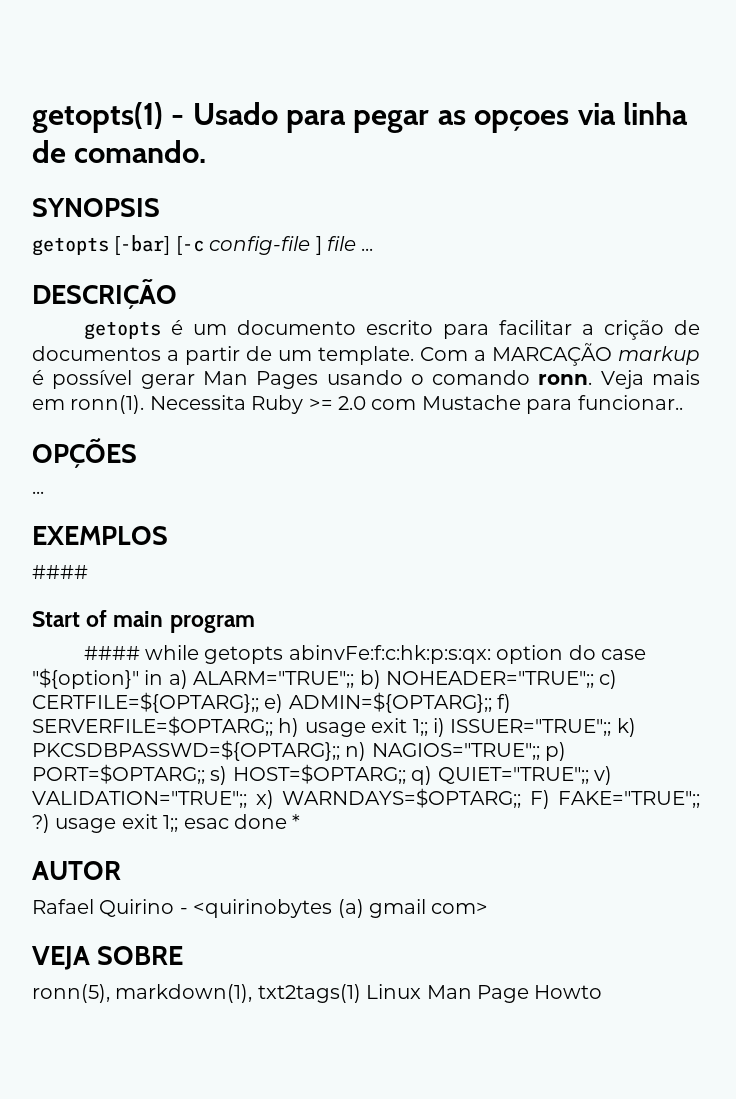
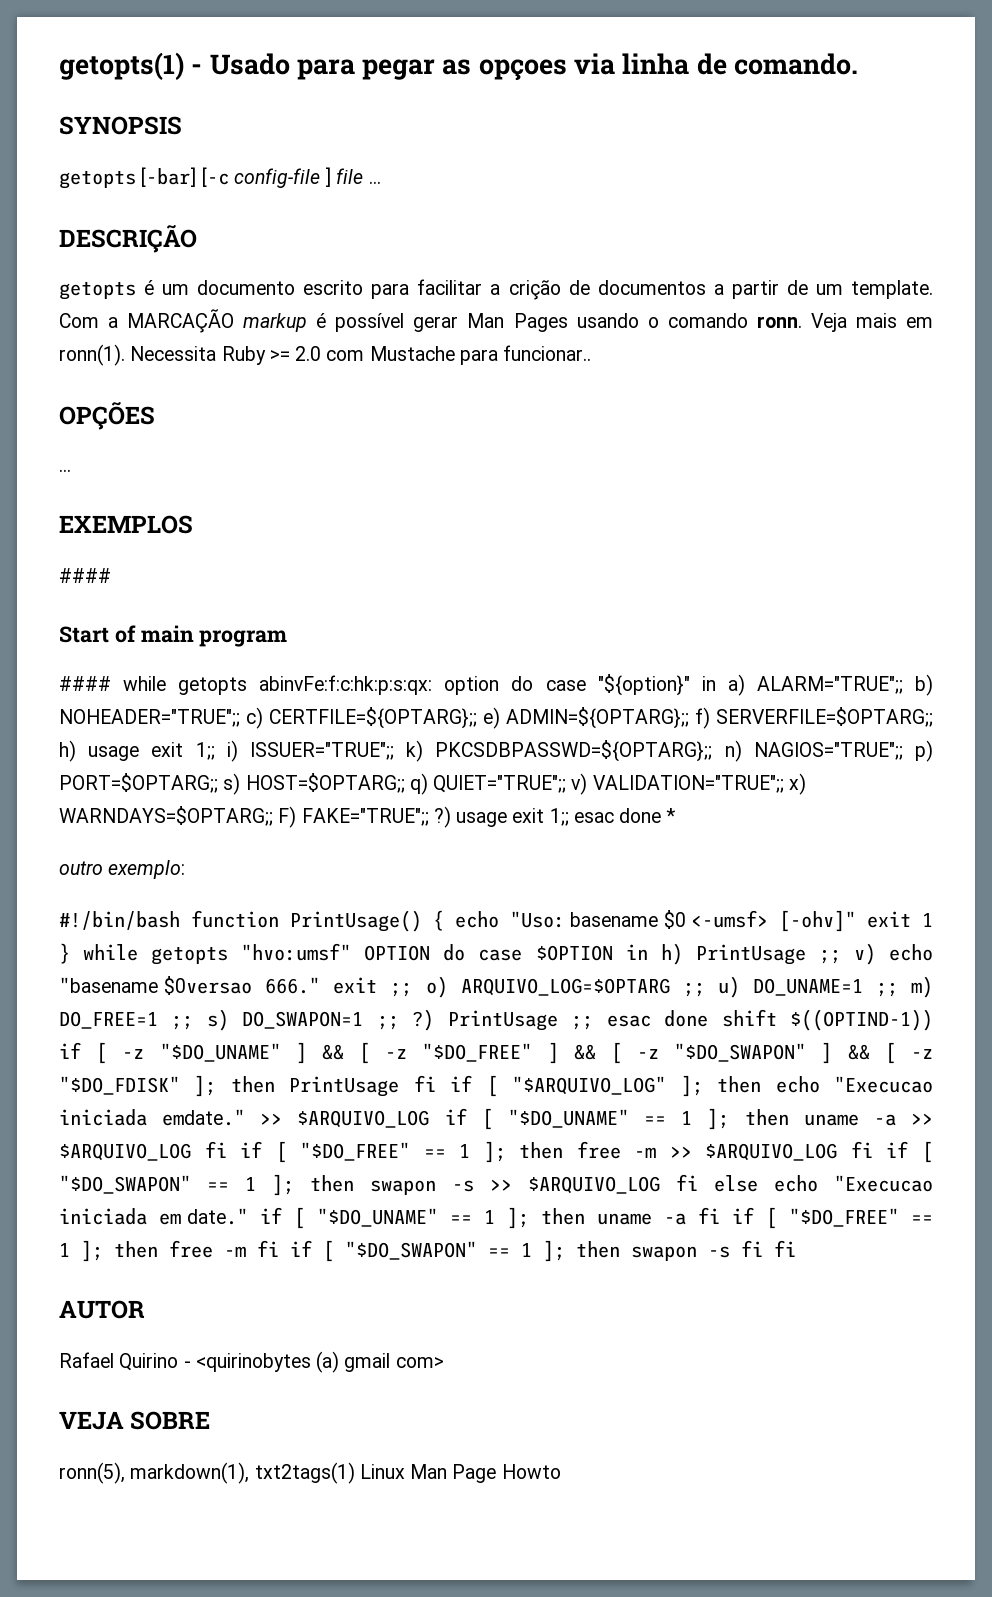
+ outro exemplo:
+ #!/bin/bash function PrintUsage() { echo "Uso: basename $0 <-umsf> [-ohv]" exit 1 } while getopts "hvo:umsf" OPTION do case $OPTION in h) PrintUsage ;; v) echo "basename $0versao 666." exit ;; o) ARQUIVO_LOG=$OPTARG ;; u) DO_UNAME=1 ;; m) DO_FREE=1 ;; s) DO_SWAPON=1 ;; ?) PrintUsage ;; esac done shift $((OPTIND-1)) if [ -z "$DO_UNAME" ] && [ -z "$DO_FREE" ] && [ -z "$DO_SWAPON" ] && [ -z "$DO_FDISK" ]; then PrintUsage fi if [ "$ARQUIVO_LOG" ]; then echo "Execucao iniciada emdate." >> $ARQUIVO_LOG if [ "$DO_UNAME" == 1 ]; then uname -a >> $ARQUIVO_LOG fi if [ "$DO_FREE" == 1 ]; then free -m >> $ARQUIVO_LOG fi if [ "$DO_SWAPON" == 1 ]; then swapon -s >> $ARQUIVO_LOG fi else echo "Execucao iniciada em date." if [ "$DO_UNAME" == 1 ]; then uname -a fi if [ "$DO_FREE" == 1 ]; then free -m fi if [ "$DO_SWAPON" == 1 ]; then swapon -s fi fi

